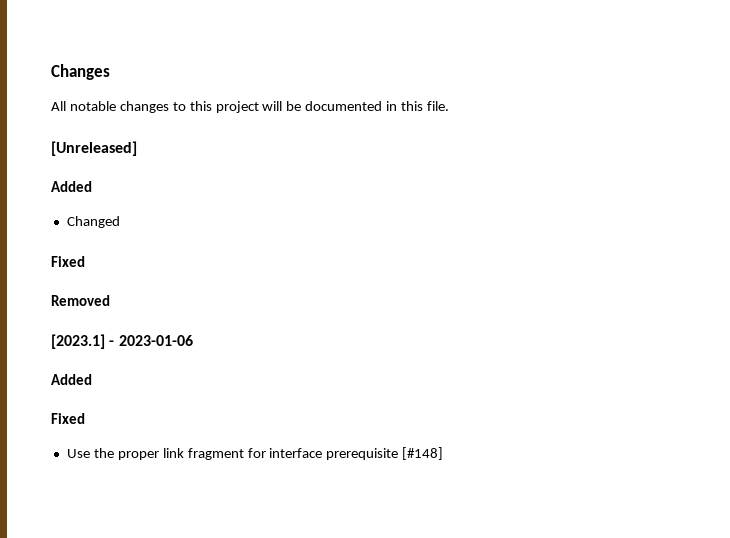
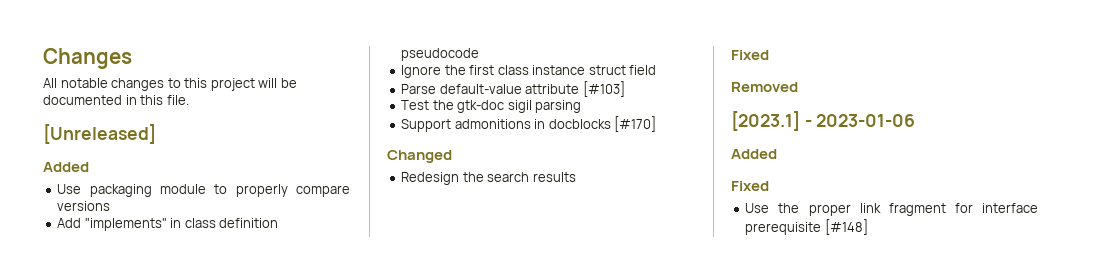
+ Use packaging module to properly compare versions
+ Add "implements" in class definition pseudocode
+ Ignore the first class instance struct field
+ Parse default-value attribute [#103]
+ Test the gtk-doc sigil parsing
+ Support admonitions in docblocks [#170]
  Changed
+ Redesign the search results

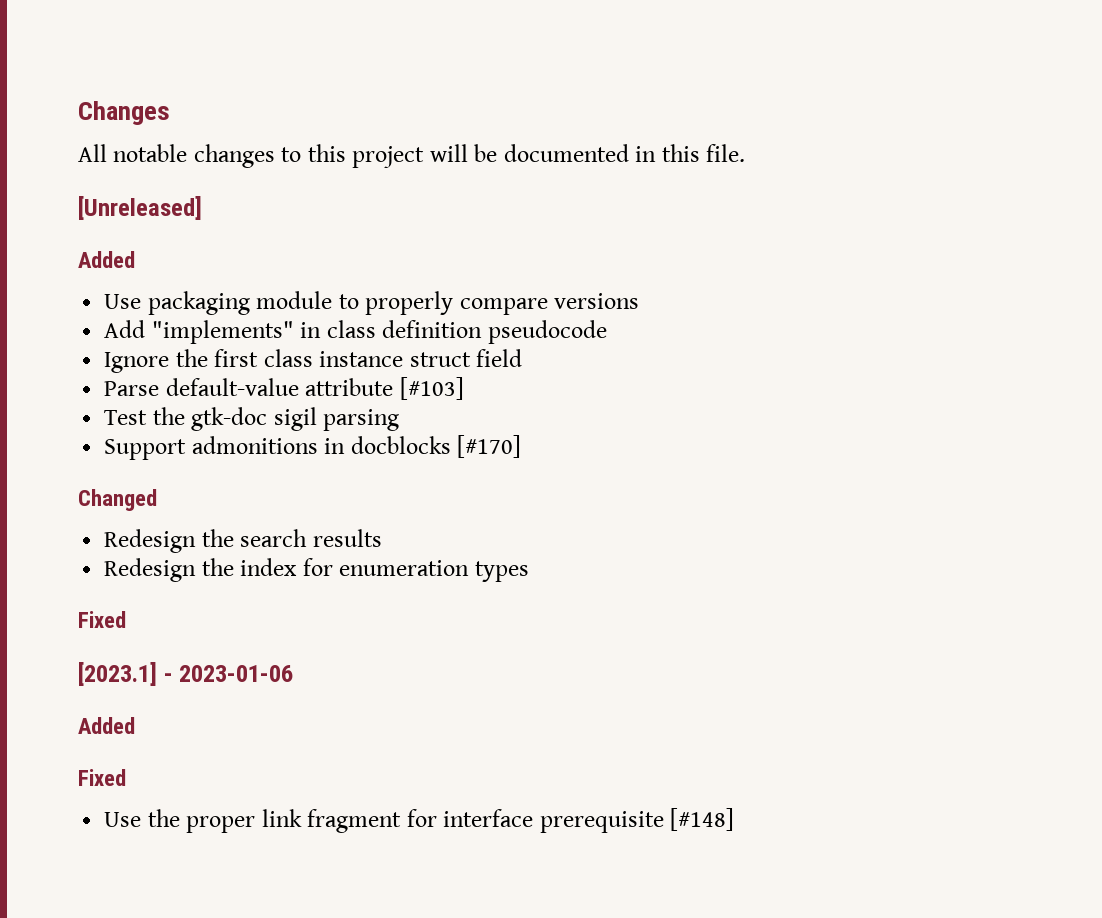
  Redesign the search results
+ Redesign the index for enumeration types
  Fixed
- Removed

